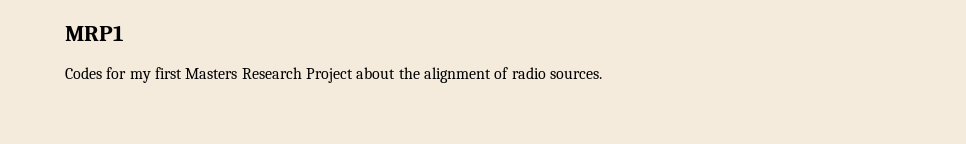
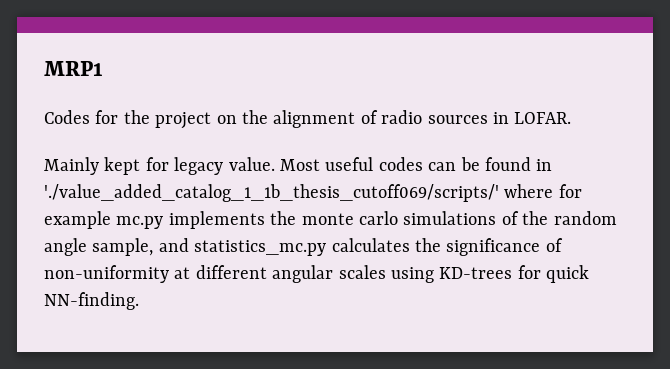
- Codes for my first Masters Research Project about the alignment of radio sources.
+ Codes for the project on the alignment of radio sources in LOFAR.
+ Mainly kept for legacy value. Most useful codes can be found in './value_added_catalog_1_1b_thesis_cutoff069/scripts/' where for example mc.py implements the monte carlo simulations of the random angle sample, and statistics_mc.py calculates the significance of non-uniformity at different angular scales using KD-trees for quick NN-finding.

